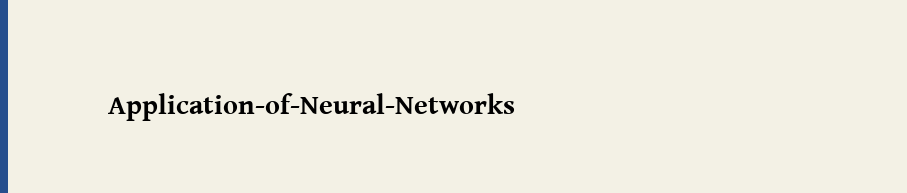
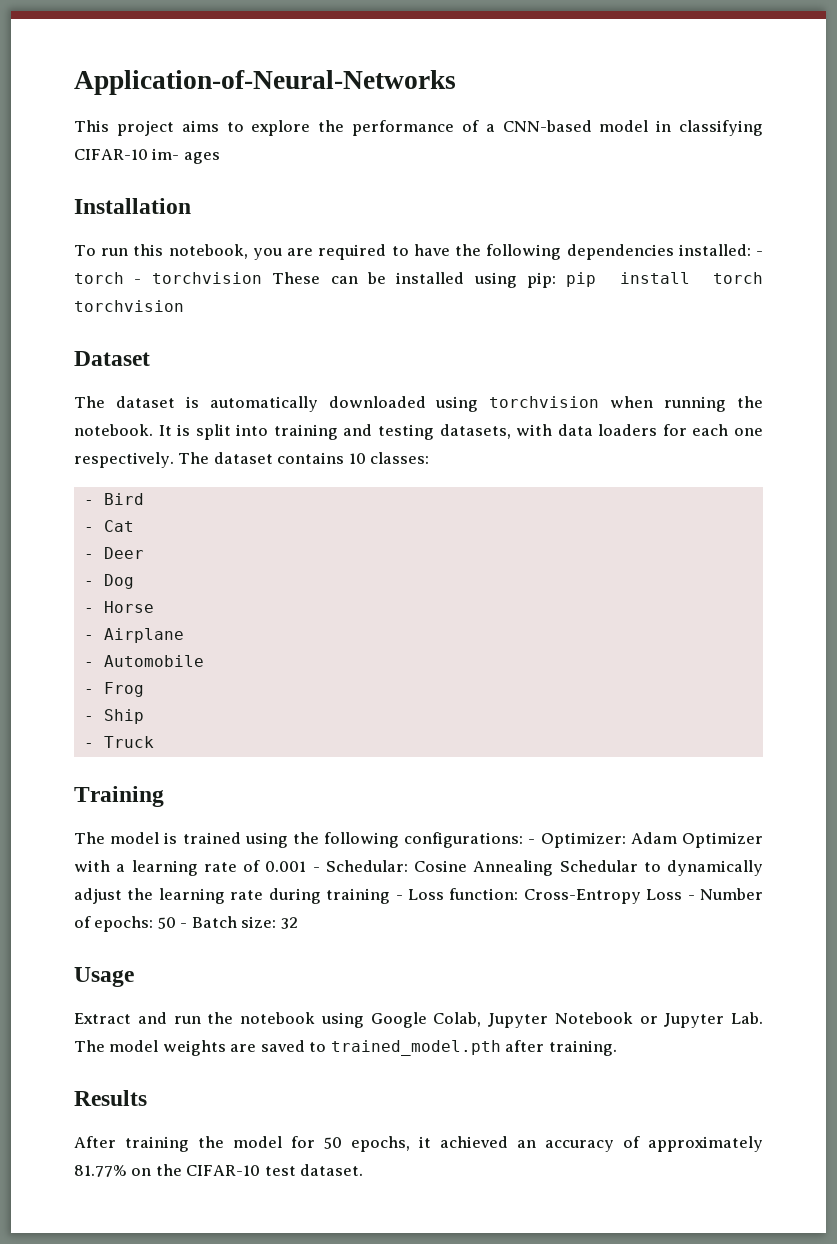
+ This project aims to explore the performance of a CNN-based model in classifying CIFAR-10 im- ages
+ Installation
+ To run this notebook, you are required to have the following dependencies installed: - torch - torchvision These can be installed using pip: pip install torch torchvision
+ Dataset
+ The dataset is automatically downloaded using torchvision when running the notebook. It is split into training and testing datasets, with data loaders for each one respectively. The dataset contains 10 classes:
+ - Bird
+ - Cat
+ - Deer
+ - Dog
+ - Horse
+ - Airplane
+ - Automobile
+ - Frog
+ - Ship
+ - Truck
+ Training
+ The model is trained using the following configurations: - Optimizer: Adam Optimizer with a learning rate of 0.001 - Schedular: Cosine Annealing Schedular to dynamically adjust the learning rate during training - Loss function: Cross-Entropy Loss - Number of epochs: 50 - Batch size: 32
+ Usage
+ Extract and run the notebook using Google Colab, Jupyter Notebook or Jupyter Lab. The model weights are saved to trained_model.pth after training.
+ Results
+ After training the model for 50 epochs, it achieved an accuracy of approximately 81.77% on the CIFAR-10 test dataset.

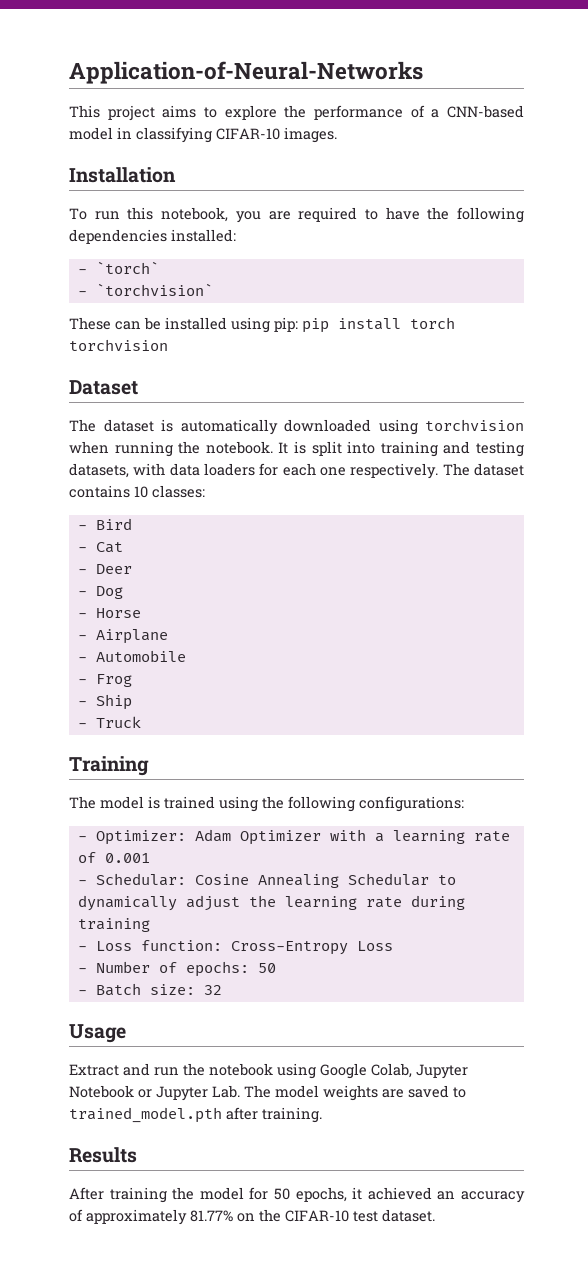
- This project aims to explore the performance of a CNN-based model in classifying CIFAR-10 im- ages
+ This project aims to explore the performance of a CNN-based model in classifying CIFAR-10 images.
- To run this notebook, you are required to have the following dependencies installed: - torch - torchvision These can be installed using pip: pip install torch torchvision
+ To run this notebook, you are required to have the following dependencies installed:
+ - `torch`
+ - `torchvision`
+ These can be installed using pip: pip install torch torchvision
- The model is trained using the following configurations: - Optimizer: Adam Optimizer with a learning rate of 0.001 - Schedular: Cosine Annealing Schedular to dynamically adjust the learning rate during training - Loss function: Cross-Entropy Loss - Number of epochs: 50 - Batch size: 32
+ The model is trained using the following configurations:
+ - Optimizer: Adam Optimizer with a learning rate of 0.001
+ - Schedular: Cosine Annealing Schedular to dynamically adjust the learning rate during training
+ - Loss function: Cross-Entropy Loss
+ - Number of epochs: 50
+ - Batch size: 32

